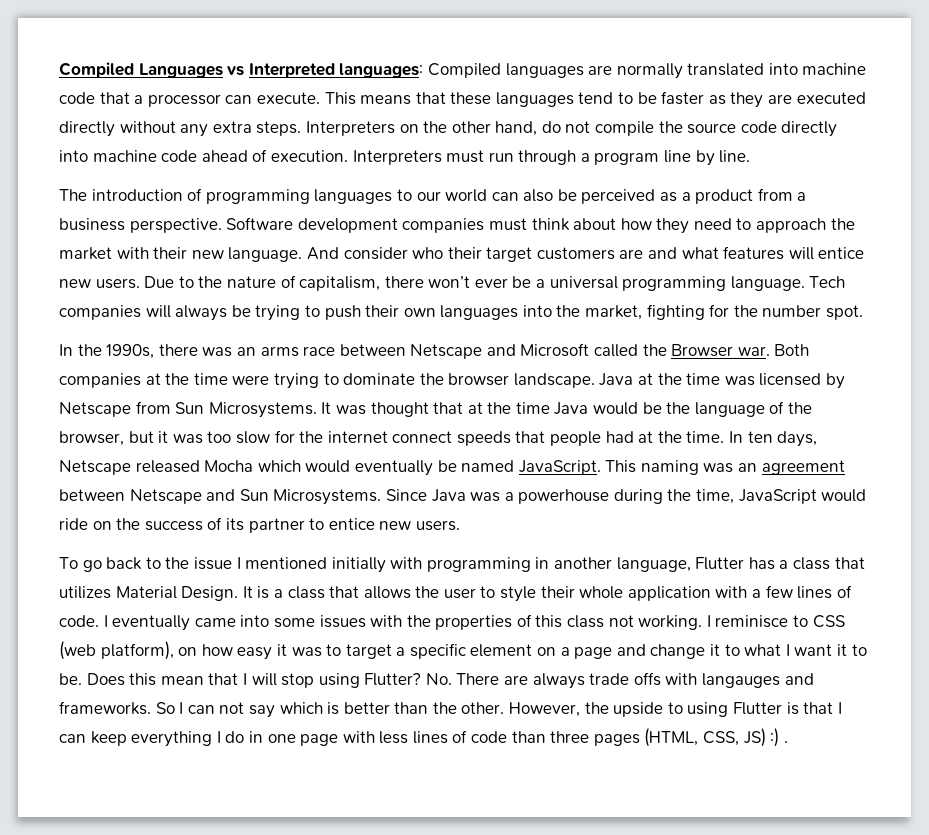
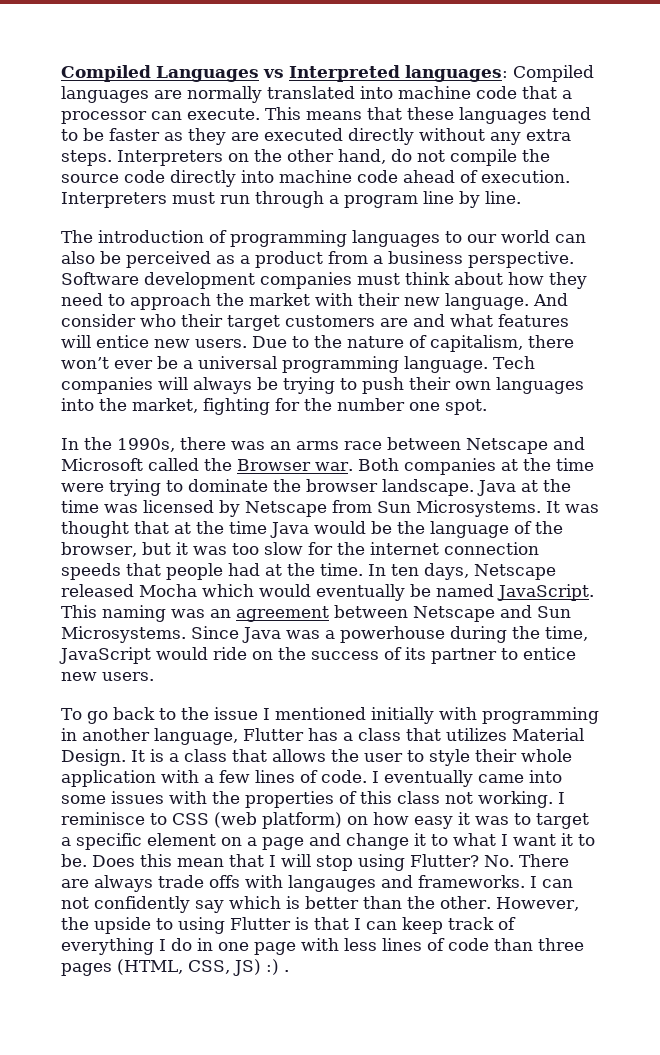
- Tech companies will always be trying to push their own languages into the market, fighting for the number spot.
+ Tech companies will always be trying to push their own languages into the market, fighting for the number one spot.
- It was thought that at the time Java would be the language of the browser, but it was too slow for the internet connect speeds that people had at the time.
+ It was thought that at the time Java would be the language of the browser, but it was too slow for the internet connection speeds that people had at the time.
- I reminisce to CSS (web platform), on how easy it was to target a specific element on a page and change it to what I want it to be.
+ I reminisce to CSS (web platform) on how easy it was to target a specific element on a page and change it to what I want it to be.
- So I can not say which is better than the other.
+ I can not confidently say which is better than the other.
- However, the upside to using Flutter is that I can keep everything I do in one page with less lines of code than three pages (HTML, CSS, JS) :) .
+ However, the upside to using Flutter is that I can keep track of everything I do in one page with less lines of code than three pages (HTML, CSS, JS) :) .

